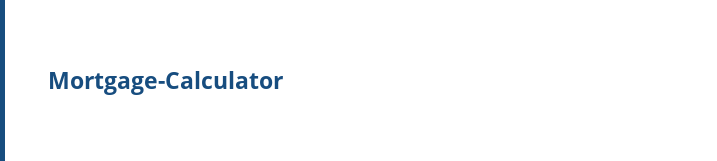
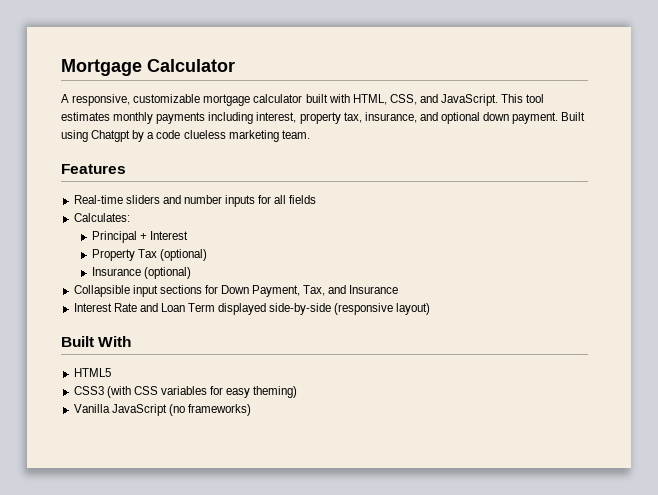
- Mortgage-Calculator
+ Mortgage Calculator
+ A responsive, customizable mortgage calculator built with HTML, CSS, and JavaScript. This tool estimates monthly payments including interest, property tax, insurance, and optional down payment. Built using Chatgpt by a code clueless marketing team.
+ Features
+ Real-time sliders and number inputs for all fields
+ Calculates:
+ Principal + Interest
+ Property Tax (optional)
+ Insurance (optional)
+ Collapsible input sections for Down Payment, Tax, and Insurance
+ Interest Rate and Loan Term displayed side-by-side (responsive layout)
+ Built With
+ HTML5
+ CSS3 (with CSS variables for easy theming)
+ Vanilla JavaScript (no frameworks)

